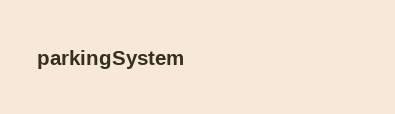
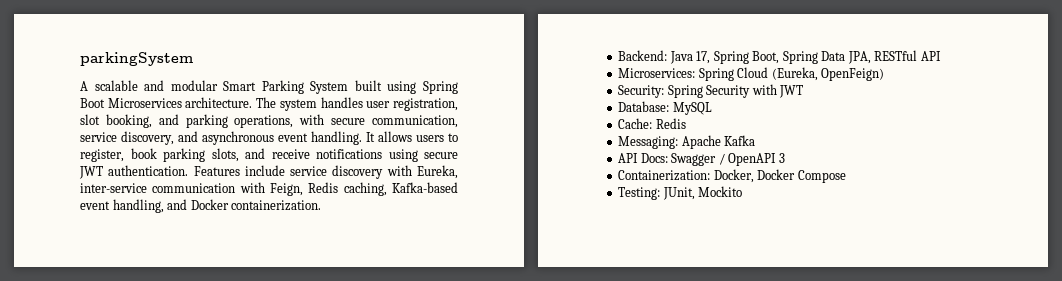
+ A scalable and modular Smart Parking System built using Spring Boot Microservices architecture. The system handles user registration, slot booking, and parking operations, with secure communication, service discovery, and asynchronous event handling. It allows users to register, book parking slots, and receive notifications using secure JWT authentication. Features include service discovery with Eureka, inter-service communication with Feign, Redis caching, Kafka-based event handling, and Docker containerization.
+ Backend: Java 17, Spring Boot, Spring Data JPA, RESTful API
+ Microservices: Spring Cloud (Eureka, OpenFeign)
+ Security: Spring Security with JWT
+ Database: MySQL
+ Cache: Redis
+ Messaging: Apache Kafka
+ API Docs: Swagger / OpenAPI 3
+ Containerization: Docker, Docker Compose
+ Testing: JUnit, Mockito

